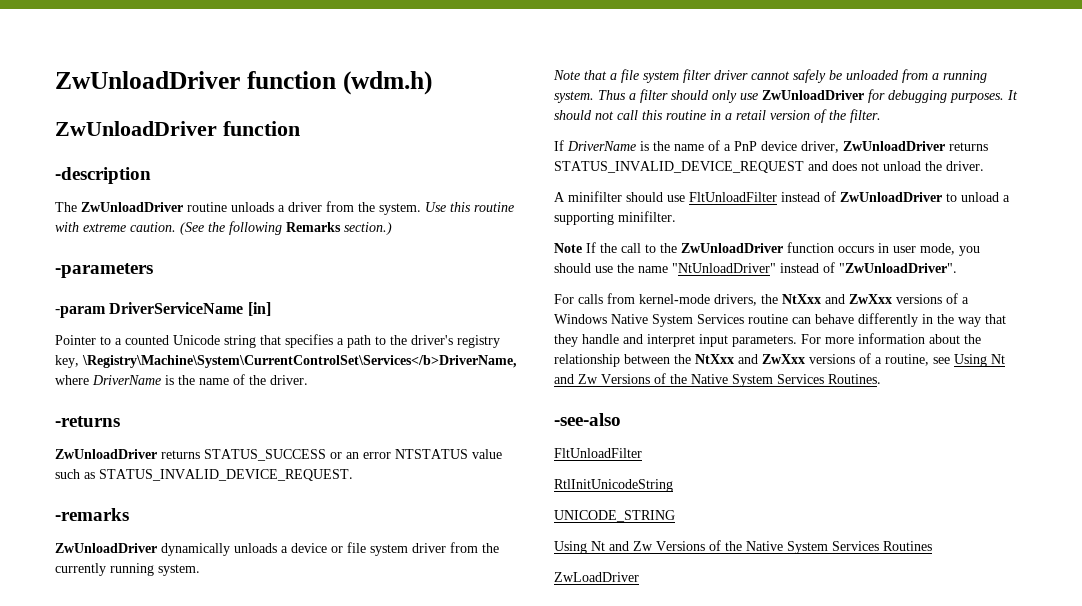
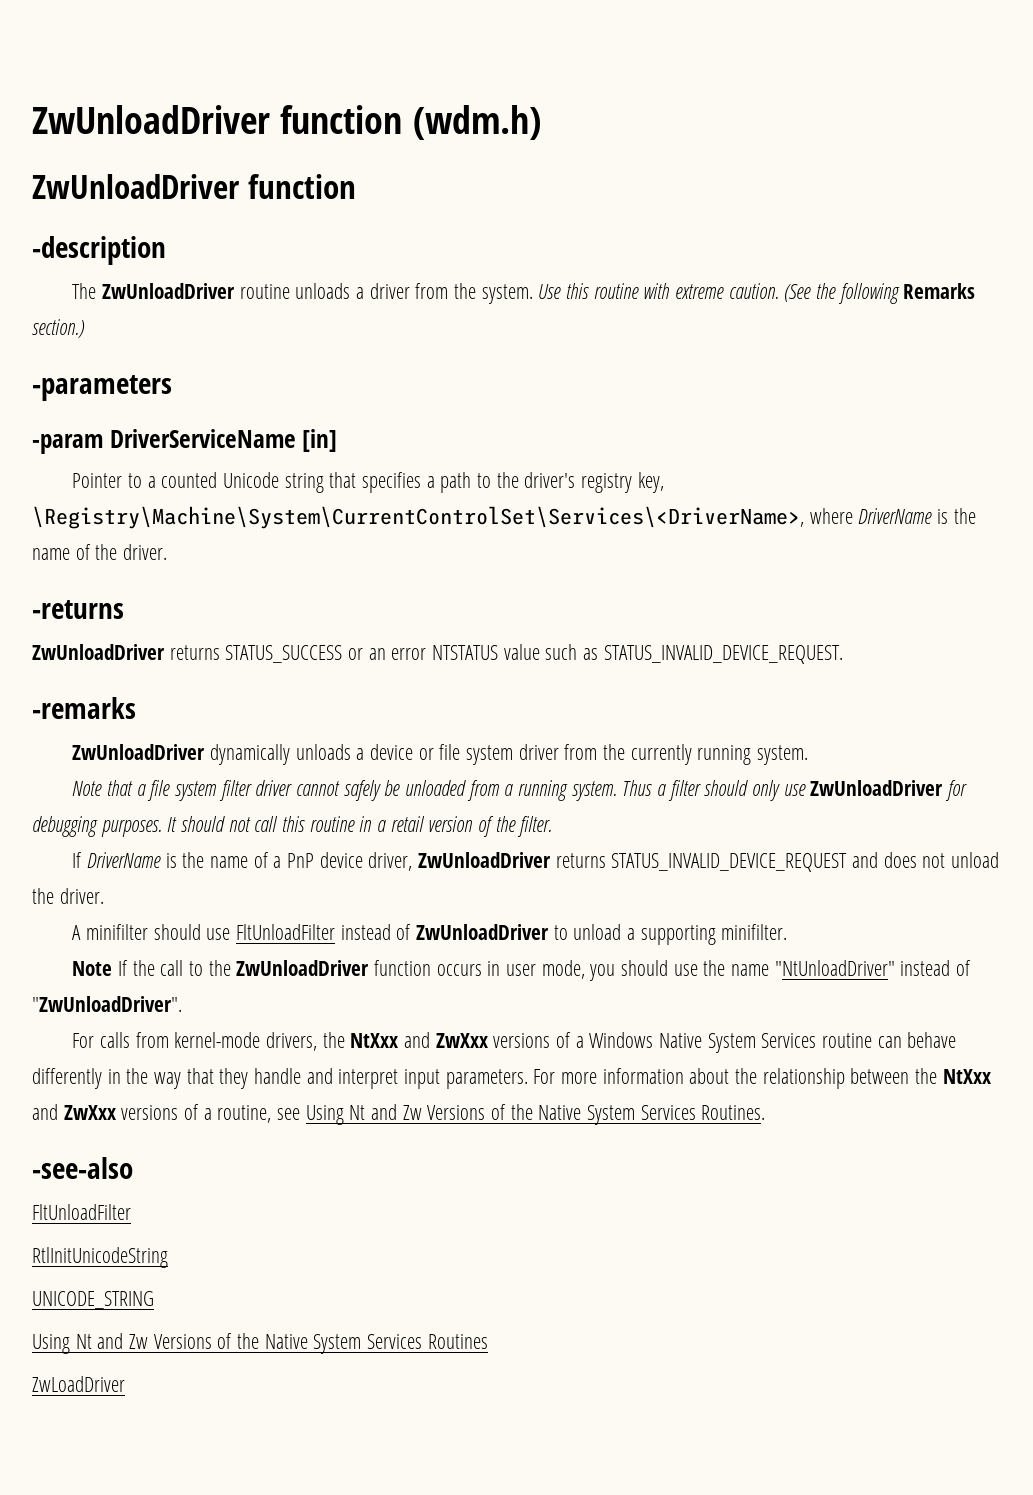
- Pointer to a counted Unicode string that specifies a path to the driver's registry key, \Registry\Machine\System\CurrentControlSet\Services</b>DriverName, where DriverName is the name of the driver.
+ Pointer to a counted Unicode string that specifies a path to the driver's registry key, \Registry\Machine\System\CurrentControlSet\Services\<DriverName>, where DriverName is the name of the driver.

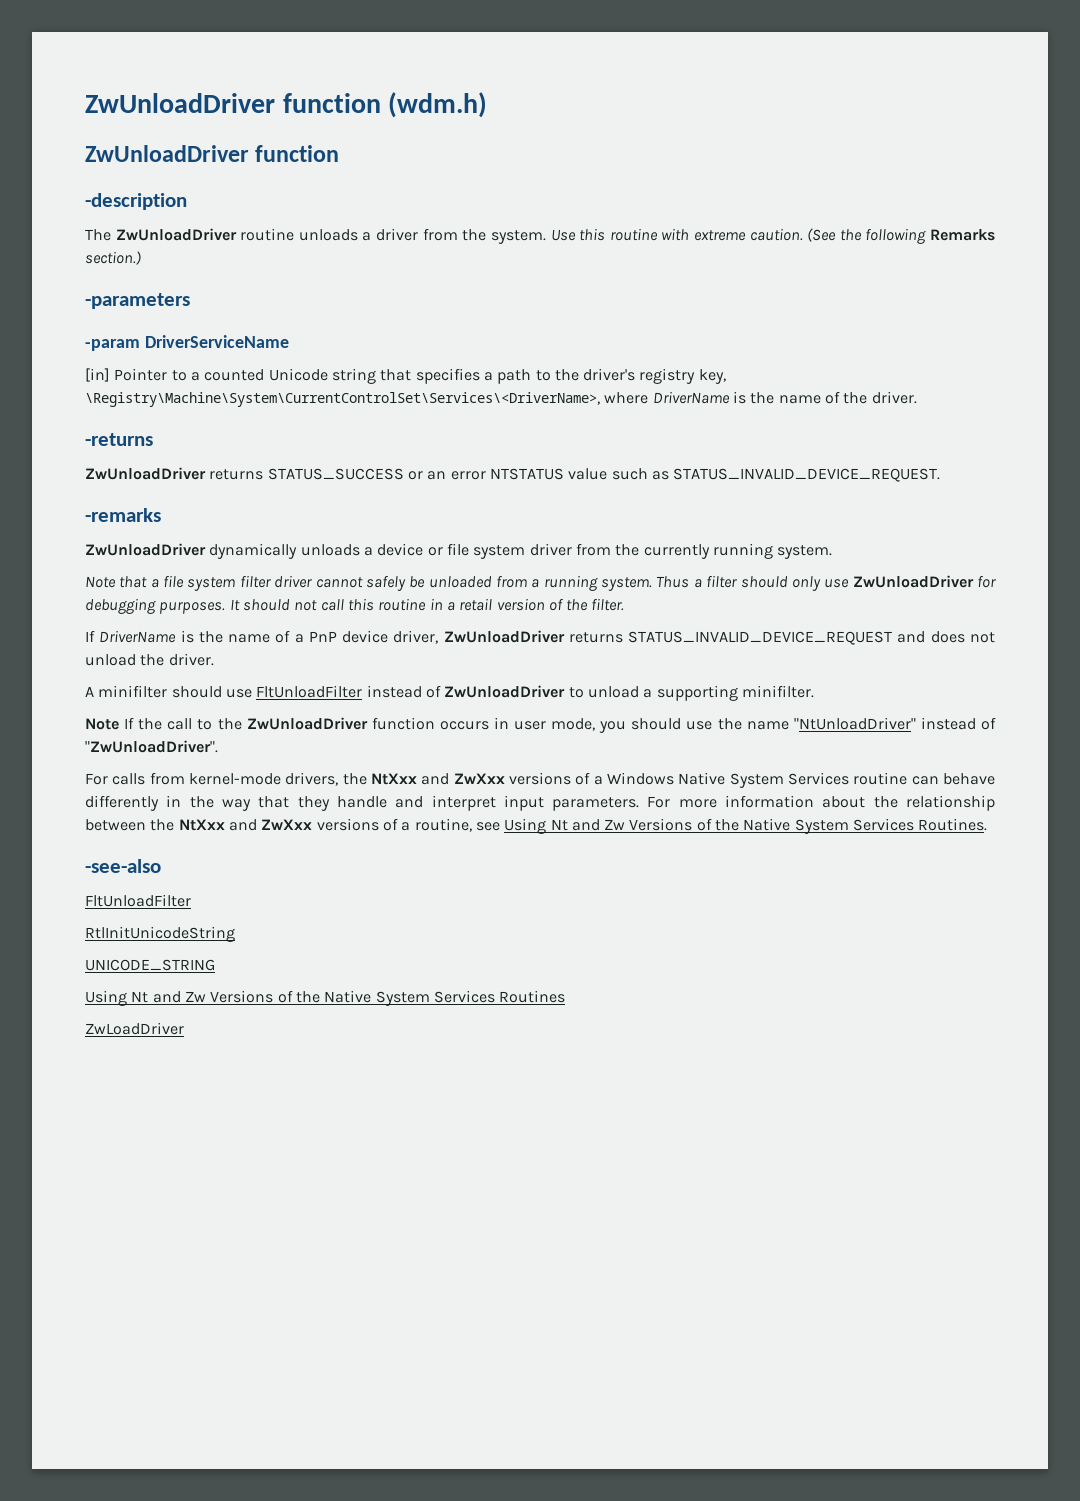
- -param DriverServiceName [in]
- Pointer to a counted Unicode string that specifies a path to the driver's registry key, \Registry\Machine\System\CurrentControlSet\Services\<DriverName>, where DriverName is the name of the driver.
+ -param DriverServiceName
+ [in] Pointer to a counted Unicode string that specifies a path to the driver's registry key, \Registry\Machine\System\CurrentControlSet\Services\<DriverName>, where DriverName is the name of the driver.

